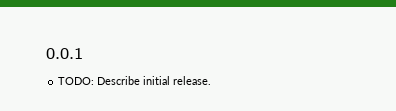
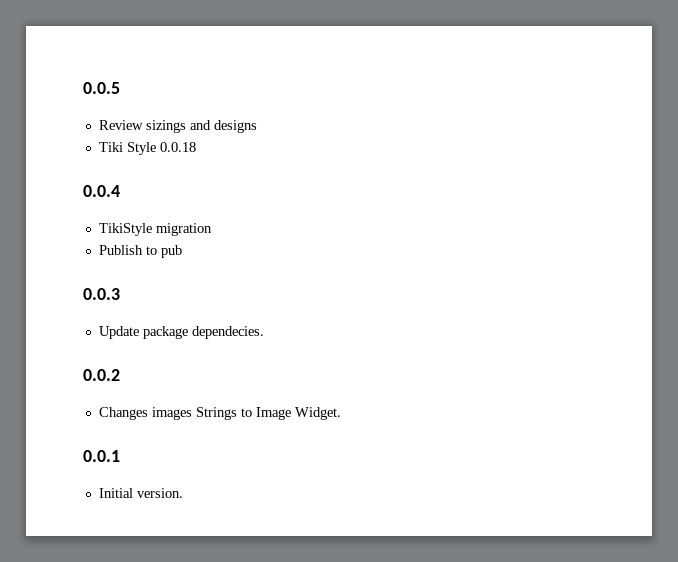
+ 0.0.5
+ Review sizings and designs
+ Tiki Style 0.0.18
+ 0.0.4
+ TikiStyle migration
+ Publish to pub
+ 0.0.3
+ Update package dependecies.
+ 0.0.2
+ Changes images Strings to Image Widget.
  0.0.1
- TODO: Describe initial release.
+ Initial version.

